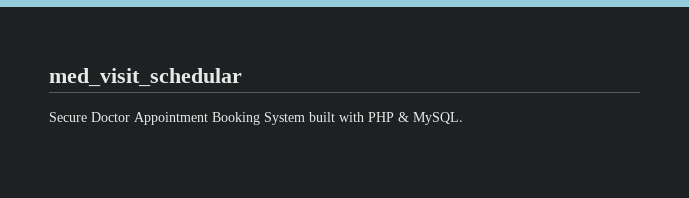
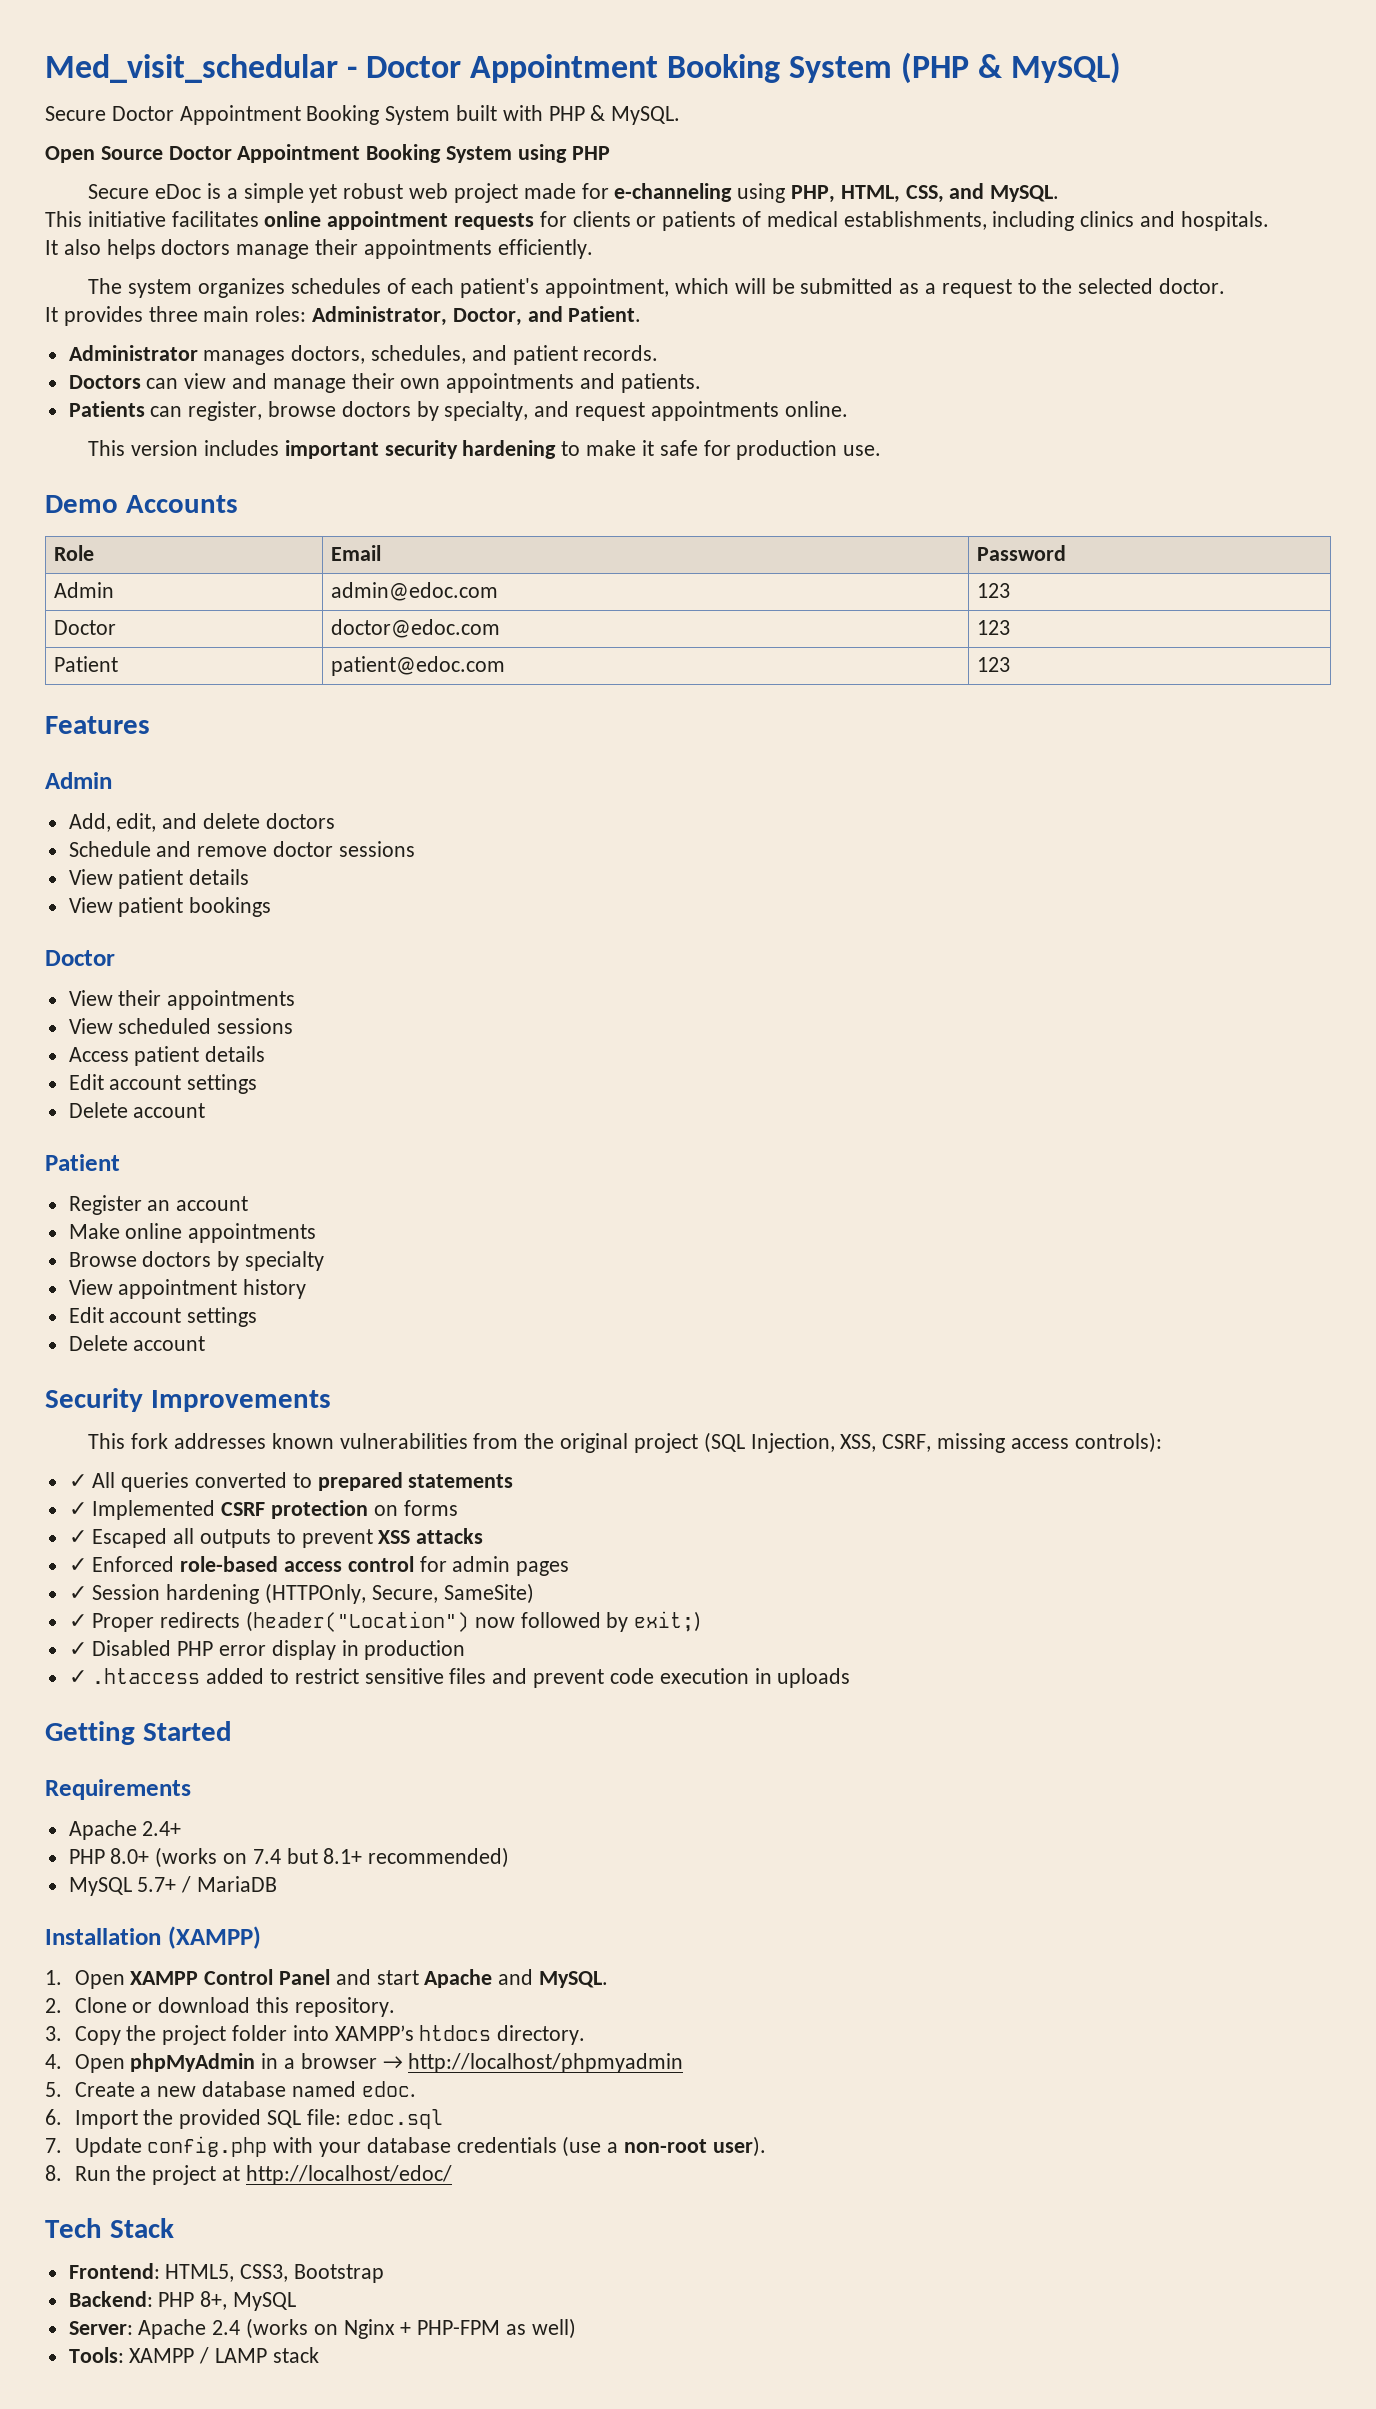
- med_visit_schedular
+ Med_visit_schedular - Doctor Appointment Booking System (PHP & MySQL)
+ Open Source Doctor Appointment Booking System using PHP
+ Secure eDoc is a simple yet robust web project made for e-channeling using PHP, HTML, CSS, and MySQL.
+ This initiative facilitates online appointment requests for clients or patients of medical establishments, including clinics and hospitals.
+ It also helps doctors manage their appointments efficiently.
+ The system organizes schedules of each patient's appointment, which will be submitted as a request to the selected doctor.
+ It provides three main roles: Administrator, Doctor, and Patient.
+ Administrator manages doctors, schedules, and patient records.
+ Doctors can view and manage their own appointments and patients.
+ Patients can register, browse doctors by specialty, and request appointments online.
+ This version includes important security hardening to make it safe for production use.
+ Demo Accounts
+ Role | Email | Password
+ Admin | admin@edoc.com | 123
+ Doctor | doctor@edoc.com | 123
+ Patient | patient@edoc.com | 123
+ Features
+ Admin
+ Add, edit, and delete doctors
+ Schedule and remove doctor sessions
+ View patient details
+ View patient bookings
+ Doctor
+ View their appointments
+ View scheduled sessions
+ Access patient details
+ Edit account settings
+ Delete account
+ Patient
+ Register an account
+ Make online appointments
+ Browse doctors by specialty
+ View appointment history
+ Edit account settings
+ Delete account
+ Security Improvements
+ This fork addresses known vulnerabilities from the original project (SQL Injection, XSS, CSRF, missing access controls):
+ ✓ All queries converted to prepared statements
+ ✓ Implemented CSRF protection on forms
+ ✓ Escaped all outputs to prevent XSS attacks
+ ✓ Enforced role-based access control for admin pages
+ ✓ Session hardening (HTTPOnly, Secure, SameSite)
+ ✓ Proper redirects (header("Location") now followed by exit;)
+ ✓ Disabled PHP error display in production
+ ✓ .htaccess added to restrict sensitive files and prevent code execution in uploads
+ Getting Started
+ Requirements
+ Apache 2.4+
+ PHP 8.0+ (works on 7.4 but 8.1+ recommended)
+ MySQL 5.7+ / MariaDB
+ Installation (XAMPP)
+ 1. Open XAMPP Control Panel and start Apache and MySQL.
+ 2. Clone or download this repository.
+ 3. Copy the project folder into XAMPP’s htdocs directory.
+ 4. Open phpMyAdmin in a browser → http://localhost/phpmyadmin
+ 5. Create a new database named edoc.
+ 6. Import the provided SQL file: edoc.sql
+ 7. Update config.php with your database credentials (use a non-root user).
+ 8. Run the project at http://localhost/edoc/
+ Tech Stack
+ Frontend: HTML5, CSS3, Bootstrap
+ Backend: PHP 8+, MySQL
+ Server: Apache 2.4 (works on Nginx + PHP-FPM as well)
+ Tools: XAMPP / LAMP stack

